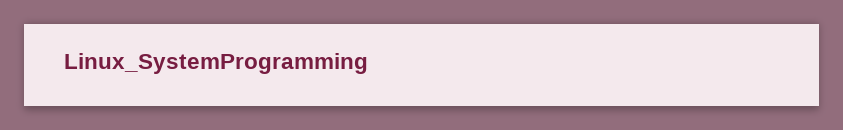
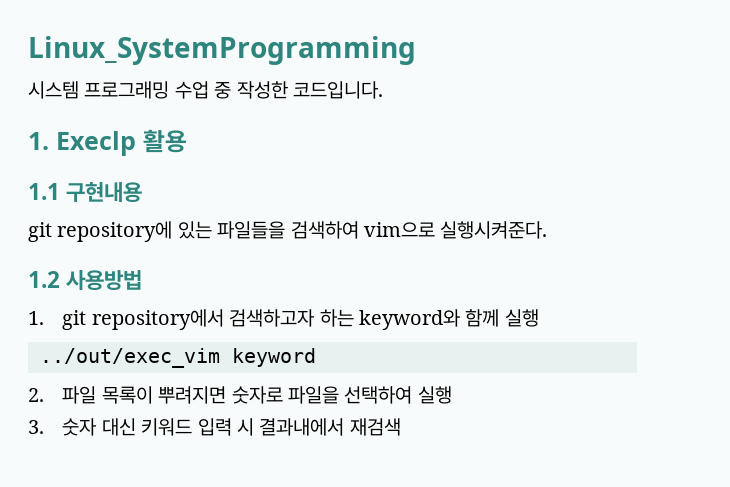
+ 시스템 프로그래밍 수업 중 작성한 코드입니다.
+ 1. Execlp 활용
+ 1.1 구현내용
+ git repository에 있는 파일들을 검색하여 vim으로 실행시켜준다.
+ 1.2 사용방법
+ 1. git repository에서 검색하고자 하는 keyword와 함께 실행
+ ../out/exec_vim keyword
+ 2. 파일 목록이 뿌려지면 숫자로 파일을 선택하여 실행
+ 3. 숫자 대신 키워드 입력 시 결과내에서 재검색

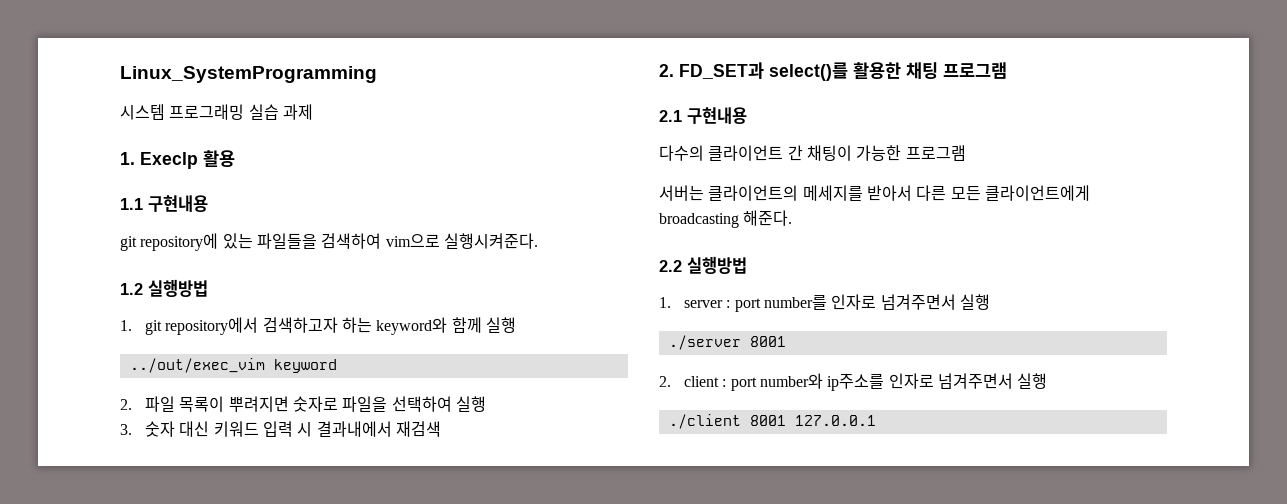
- 시스템 프로그래밍 수업 중 작성한 코드입니다.
+ 시스템 프로그래밍 실습 과제
- 1.2 사용방법
+ 1.2 실행방법
+ 2. FD_SET과 select()를 활용한 채팅 프로그램
+ 2.1 구현내용
+ 다수의 클라이언트 간 채팅이 가능한 프로그램
+ 서버는 클라이언트의 메세지를 받아서 다른 모든 클라이언트에게 broadcasting 해준다.
+ 2.2 실행방법
+ 1. server : port number를 인자로 넘겨주면서 실행
+ ./server 8001
+ 2. client : port number와 ip주소를 인자로 넘겨주면서 실행
+ ./client 8001 127.0.0.1

